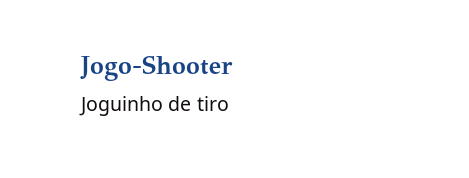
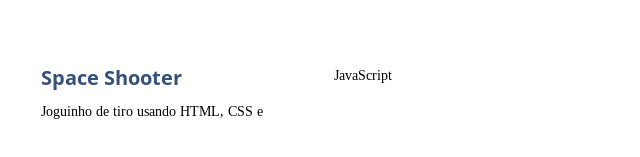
- Jogo-Shooter
+ Space Shooter
- Joguinho de tiro
+ Joguinho de tiro usando HTML, CSS e JavaScript

